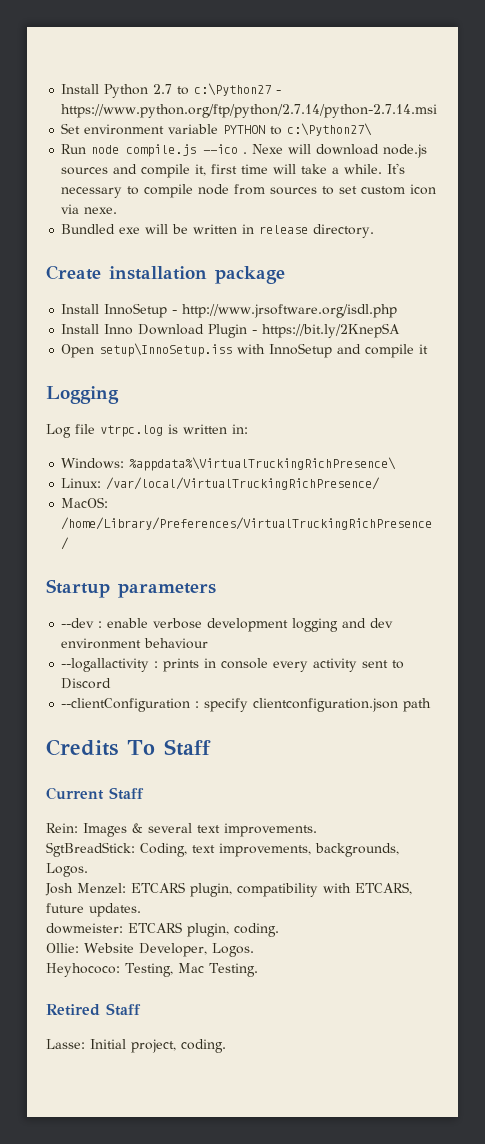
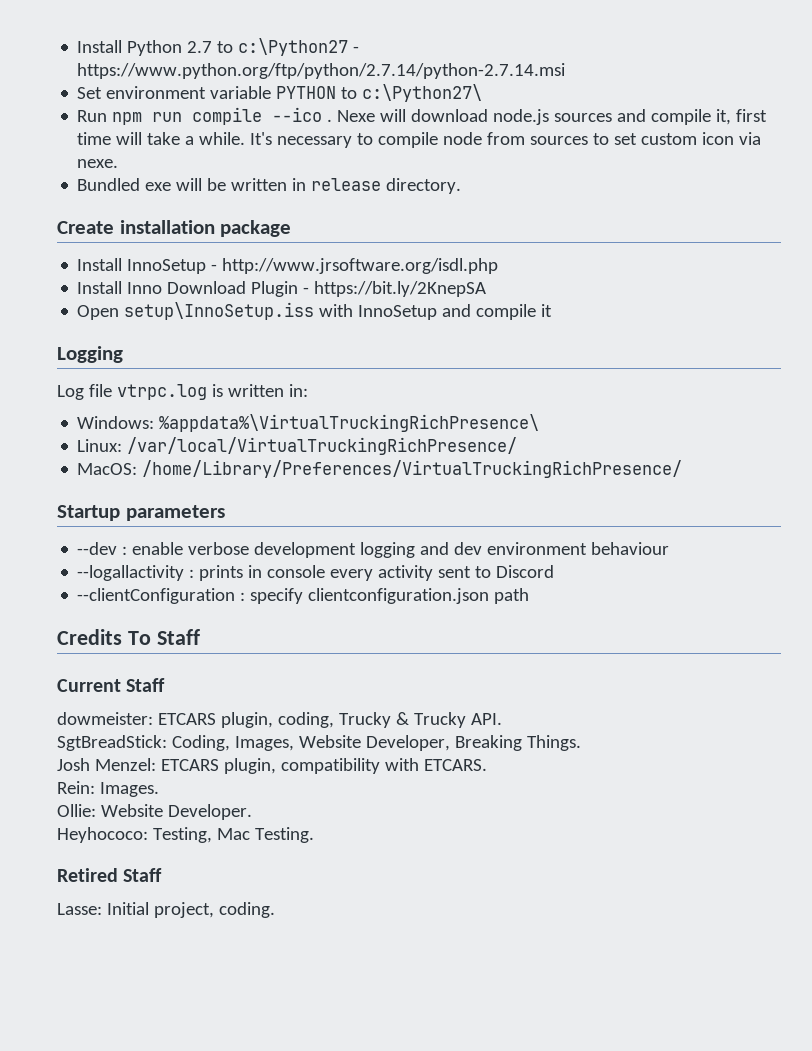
- Run node compile.js --ico .
+ Run npm run compile --ico .
- Rein: Images & several text improvements.
- SgtBreadStick: Coding, text improvements, backgrounds, Logos.
+ dowmeister: ETCARS plugin, coding, Trucky & Trucky API.
+ SgtBreadStick: Coding, Images, Website Developer, Breaking Things.
- Josh Menzel: ETCARS plugin, compatibility with ETCARS, future updates.
- dowmeister: ETCARS plugin, coding.
+ Josh Menzel: ETCARS plugin, compatibility with ETCARS.
+ Rein: Images.
- Ollie: Website Developer, Logos.
+ Ollie: Website Developer.

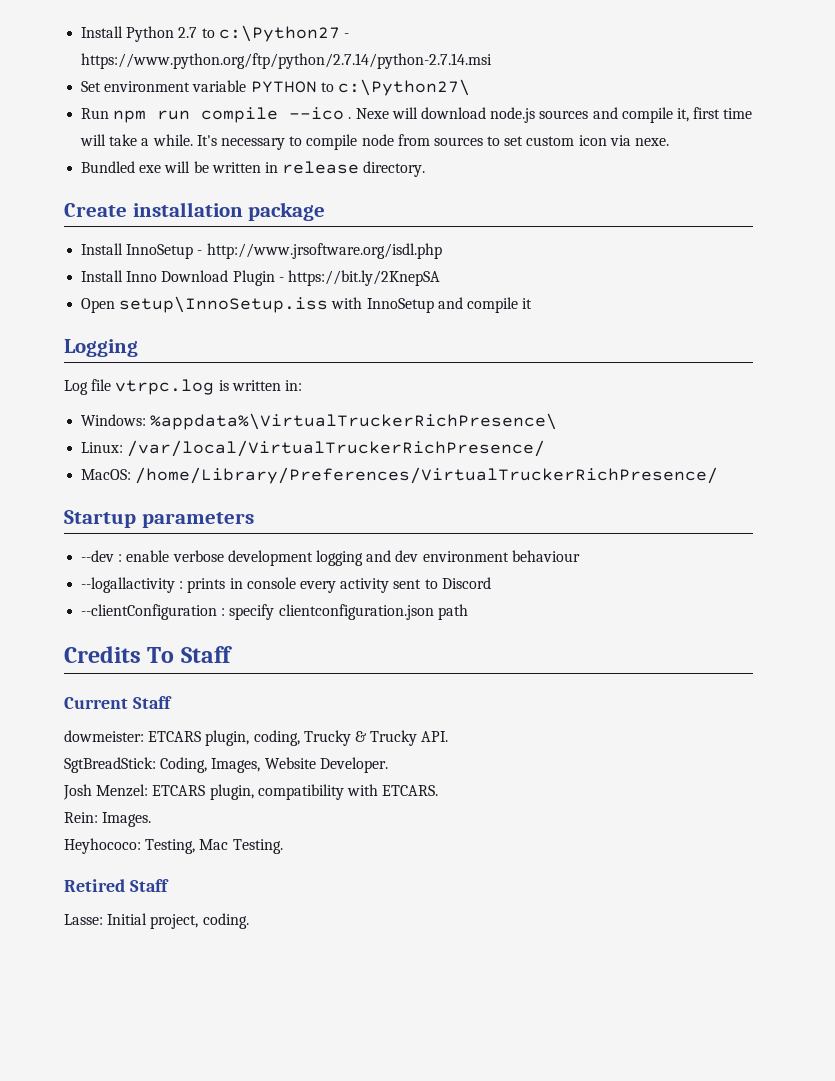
- Windows: %appdata%\VirtualTruckingRichPresence\
+ Windows: %appdata%\VirtualTruckerRichPresence\
- Linux: /var/local/VirtualTruckingRichPresence/
+ Linux: /var/local/VirtualTruckerRichPresence/
- MacOS: /home/Library/Preferences/VirtualTruckingRichPresence/
+ MacOS: /home/Library/Preferences/VirtualTruckerRichPresence/
- SgtBreadStick: Coding, Images, Website Developer, Breaking Things.
+ SgtBreadStick: Coding, Images, Website Developer.
- Ollie: Website Developer.

